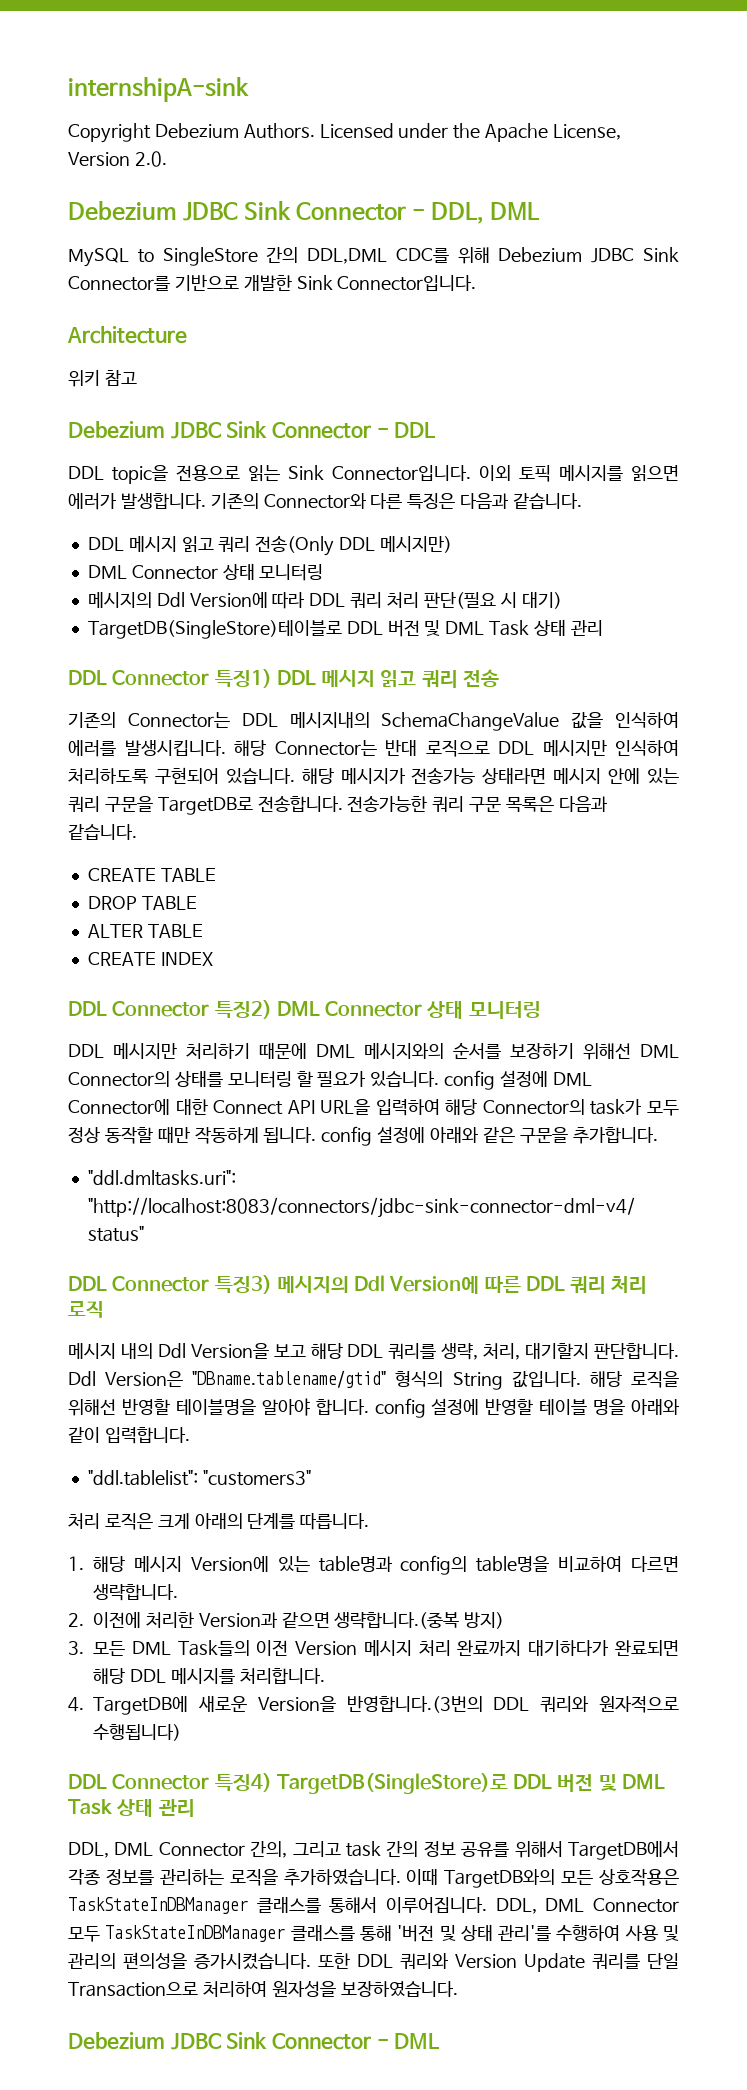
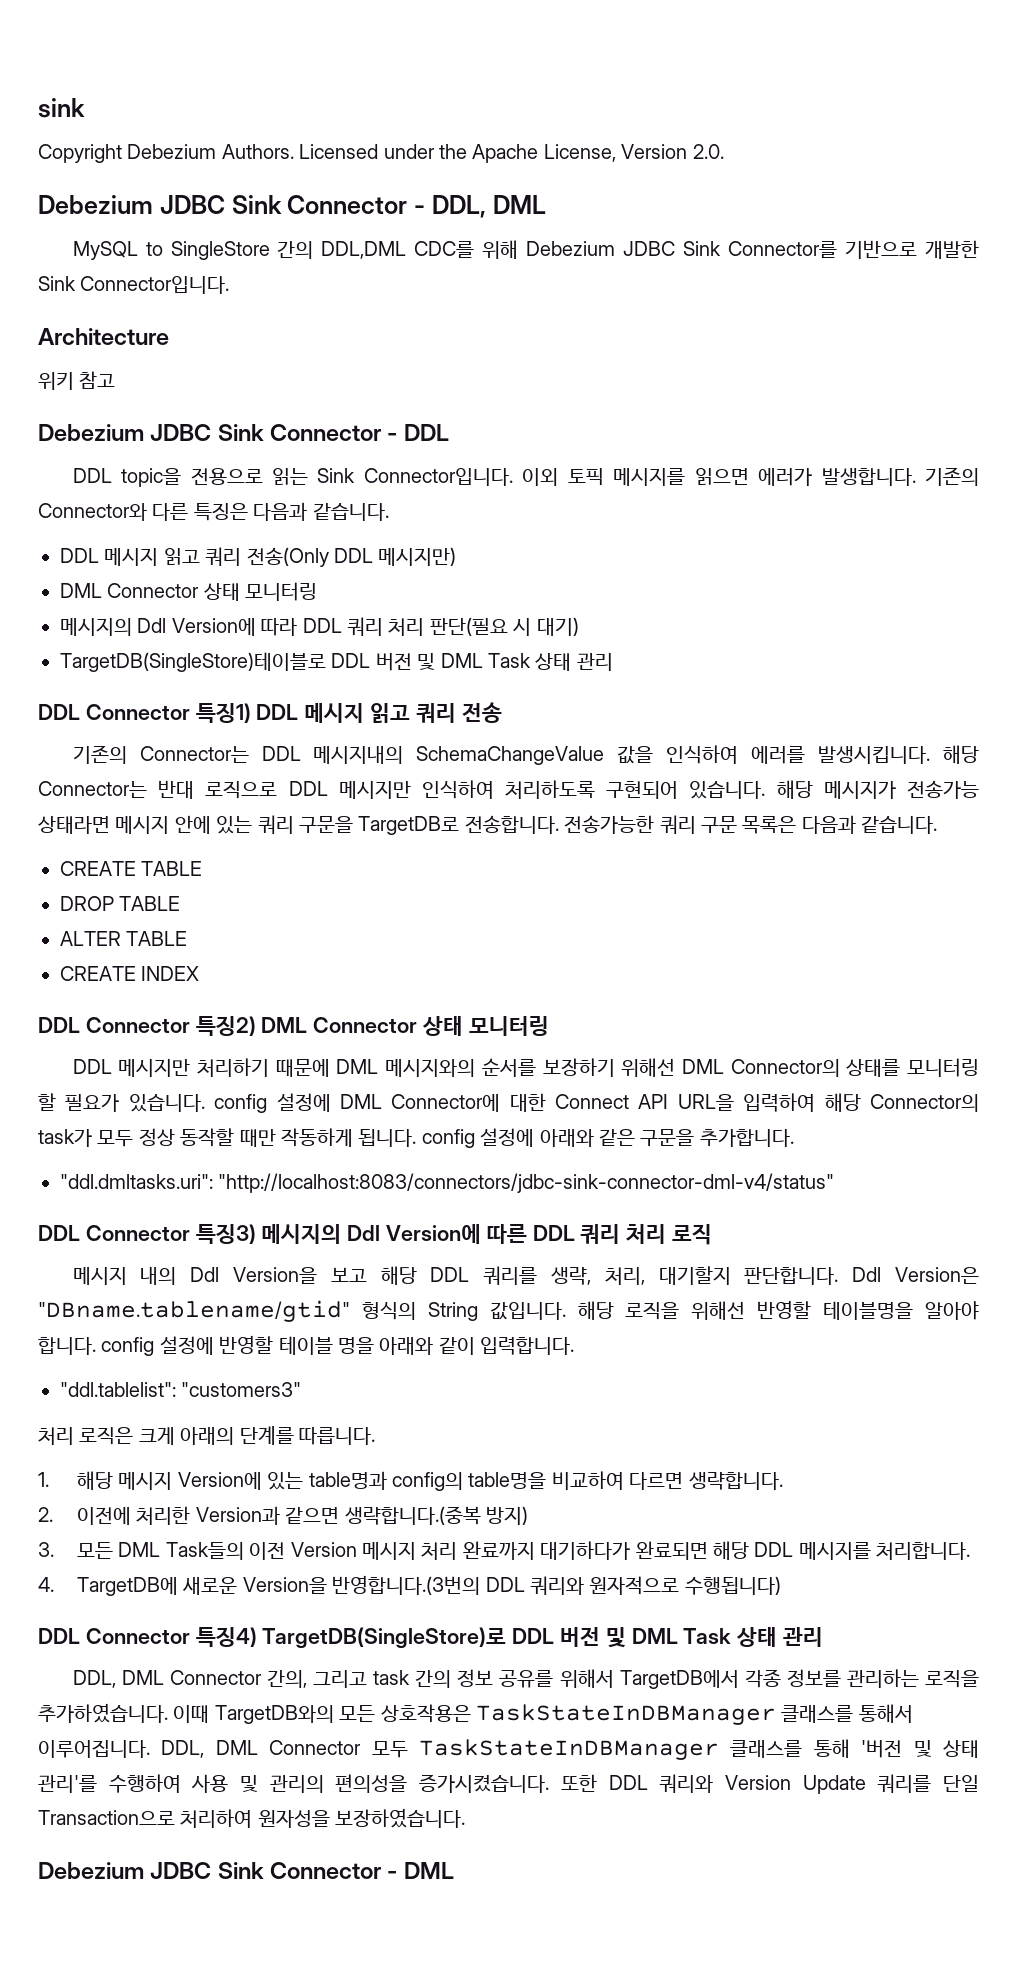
- internshipA-sink
+ sink

